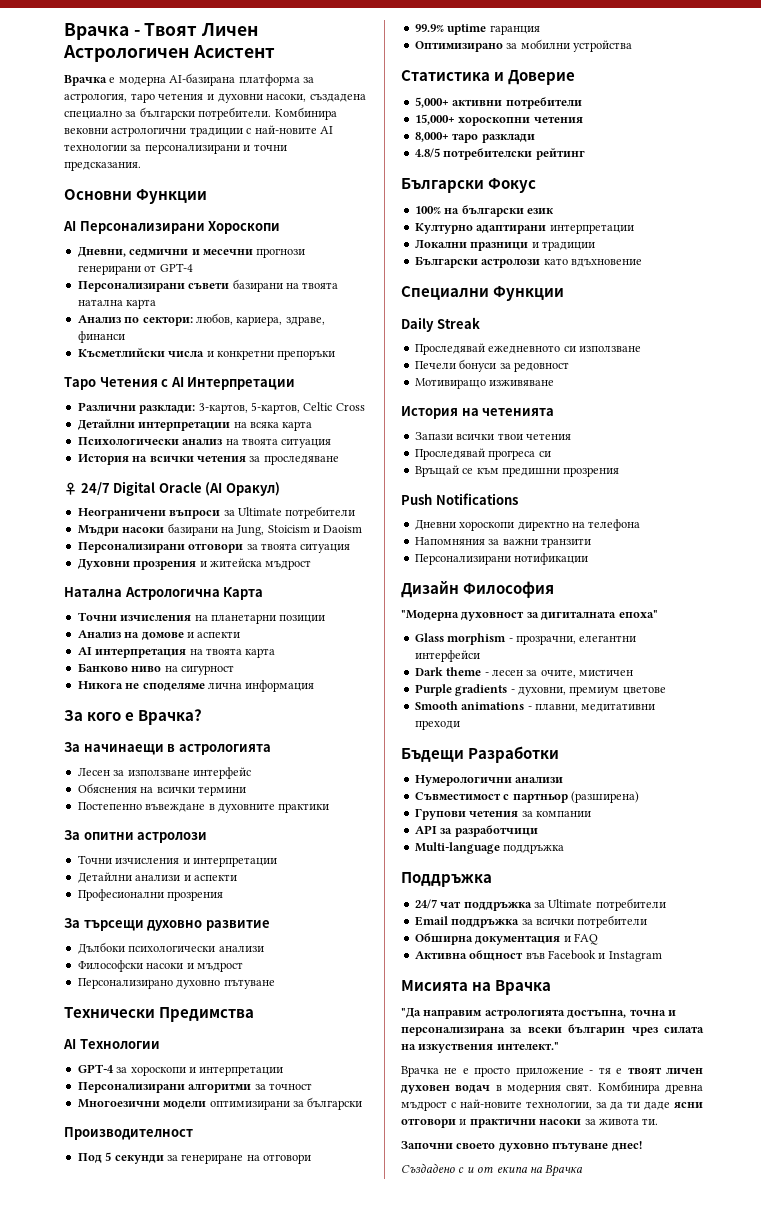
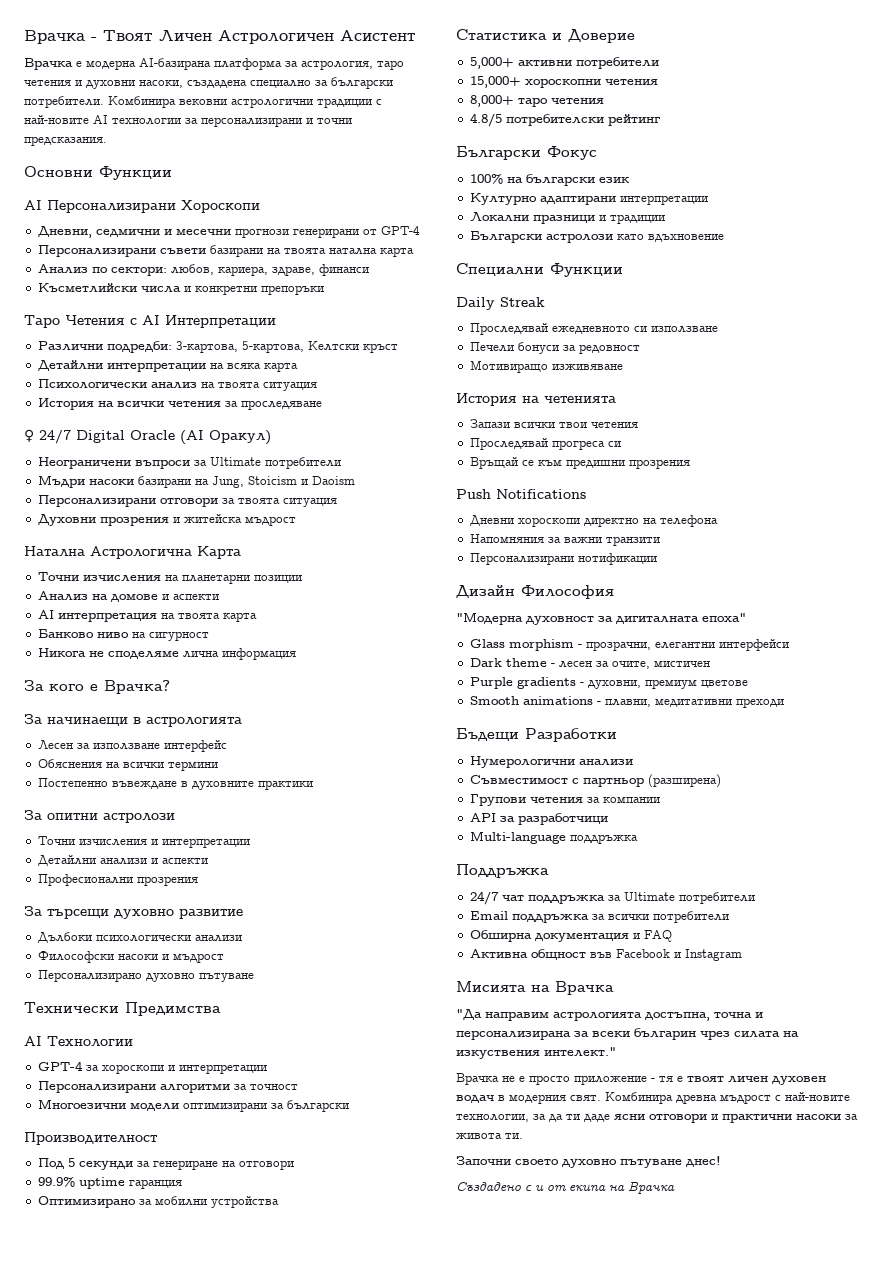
- Различни разклади: 3-картов, 5-картов, Celtic Cross
+ Различни подредби: 3-картова, 5-картова, Келтски кръст
- 8,000+ таро разклади
+ 8,000+ таро четения

